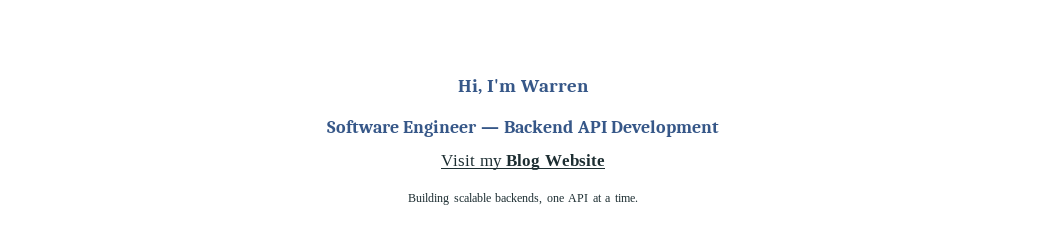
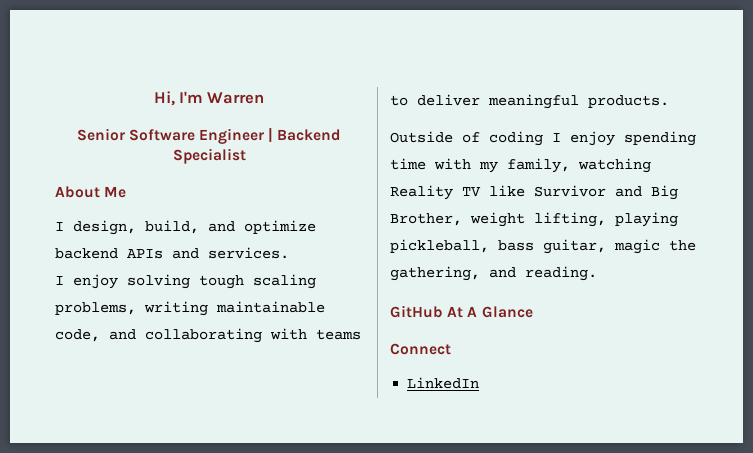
- Software Engineer — Backend API Development
- Visit my Blog Website
- Building scalable backends, one API at a time.
+ Senior Software Engineer | Backend Specialist
+ About Me
+ I design, build, and optimize backend APIs and services.
+ I enjoy solving tough scaling problems, writing maintainable code, and collaborating with teams to deliver meaningful products.
+ Outside of coding I enjoy spending time with my family, watching Reality TV like Survivor and Big Brother, weight lifting, playing pickleball, bass guitar, magic the gathering, and reading.
+ GitHub At A Glance
+ Connect
+ LinkedIn

